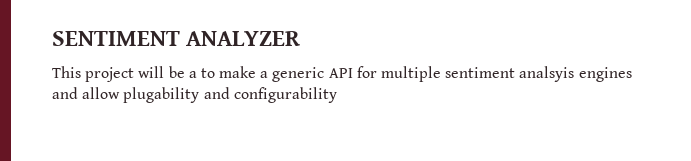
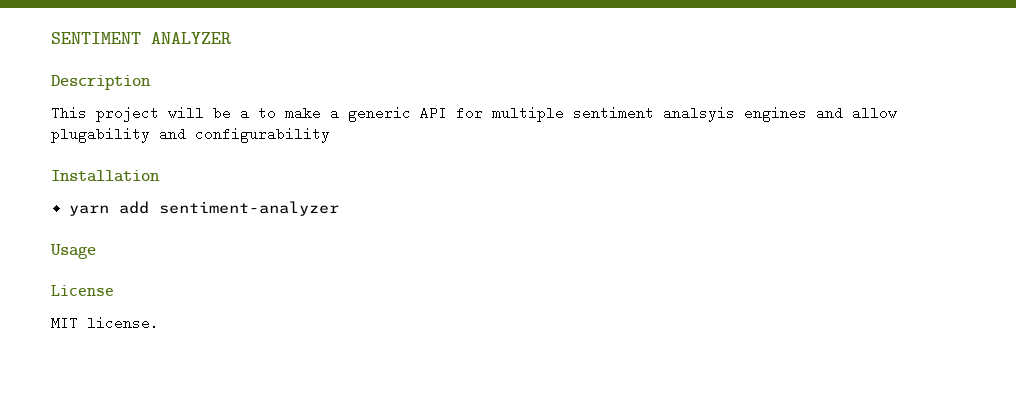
+ Description
+ Installation
+ yarn add sentiment-analyzer
+ Usage
+ License
+ MIT license.

